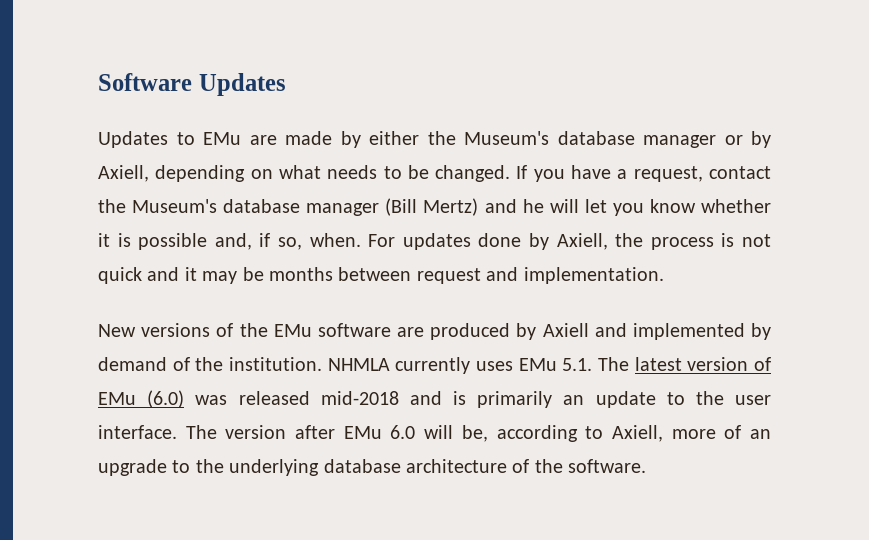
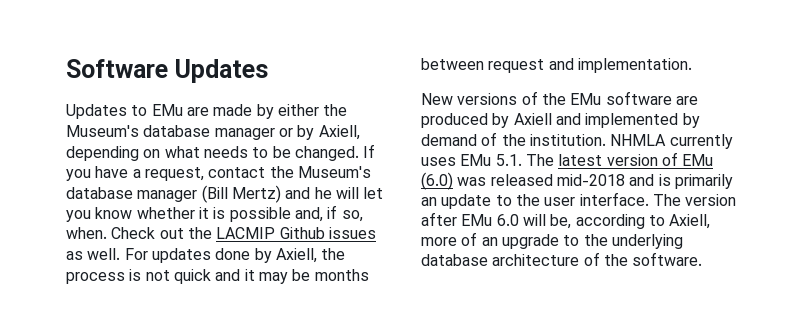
+ Check out the LACMIP Github issues as well.

